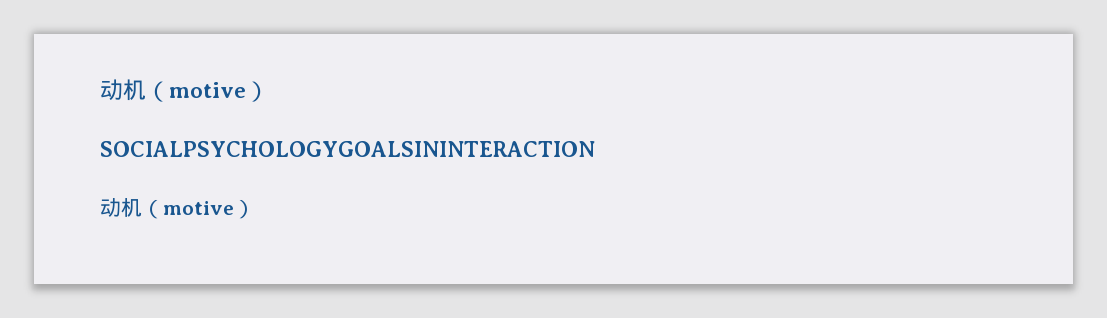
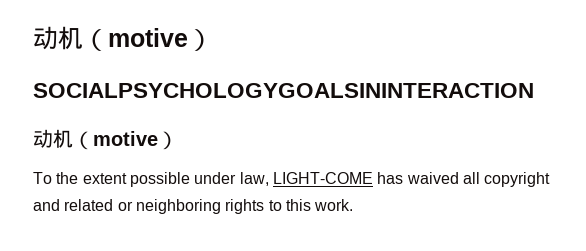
+ To the extent possible under law, LIGHT-COME has waived all copyright and related or neighboring rights to this work.

